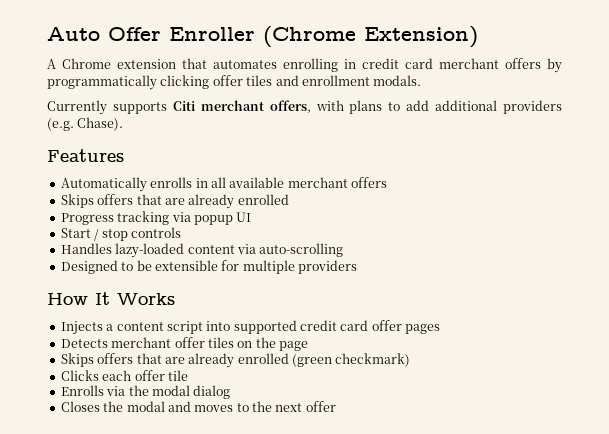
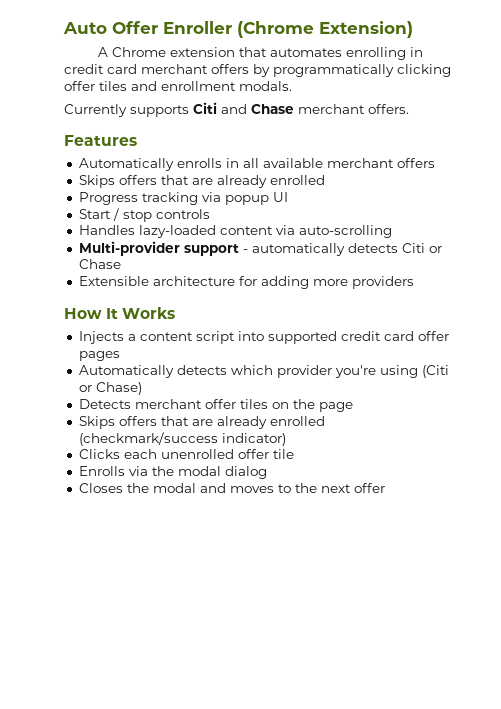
- Currently supports Citi merchant offers, with plans to add additional providers (e.g. Chase).
+ Currently supports Citi and Chase merchant offers.
- Designed to be extensible for multiple providers
+ Multi-provider support - automatically detects Citi or Chase
+ Extensible architecture for adding more providers
+ Automatically detects which provider you're using (Citi or Chase)
- Skips offers that are already enrolled (green checkmark)
+ Skips offers that are already enrolled (checkmark/success indicator)
- Clicks each offer tile
+ Clicks each unenrolled offer tile

